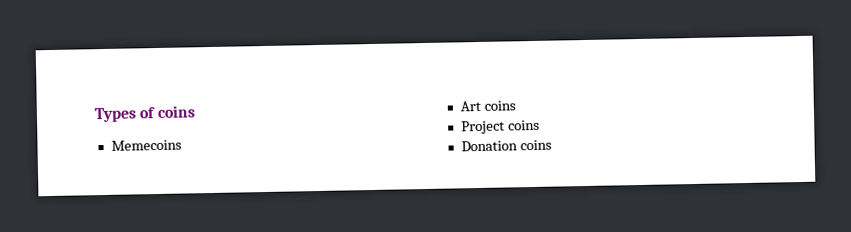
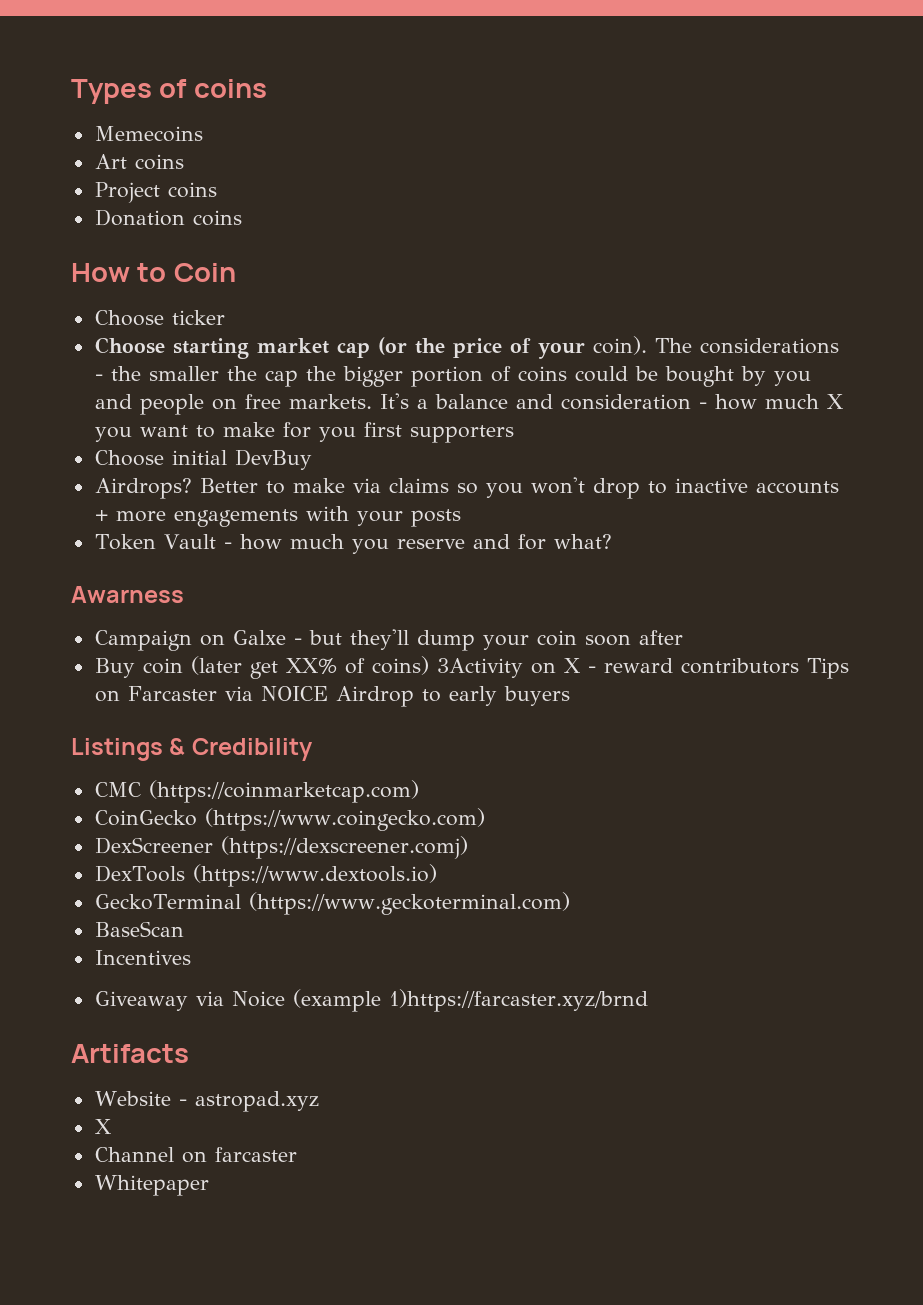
+ How to Coin
+ Choose ticker
+ Choose starting market cap (or the price of your coin). The considerations - the smaller the cap the bigger portion of coins could be bought by you and people on free markets. It's a balance and consideration - how much X you want to make for you first supporters
+ Choose initial DevBuy
+ Airdrops? Better to make via claims so you won't drop to inactive accounts + more engagements with your posts
+ Token Vault - how much you reserve and for what?
+ Awarness
+ Campaign on Galxe - but they'll dump your coin soon after
+ Buy coin (later get XX% of coins) 3Activity on X - reward contributors Tips on Farcaster via NOICE Airdrop to early buyers
+ Listings & Credibility
+ CMC (https://coinmarketcap.com)
+ CoinGecko (https://www.coingecko.com)
+ DexScreener (https://dexscreener.comj)
+ DexTools (https://www.dextools.io)
+ GeckoTerminal (https://www.geckoterminal.com)
+ BaseScan
+ Incentives
+ Giveaway via Noice (example 1)https://farcaster.xyz/brnd
+ Artifacts
+ Website - astropad.xyz
+ X
+ Channel on farcaster
+ Whitepaper

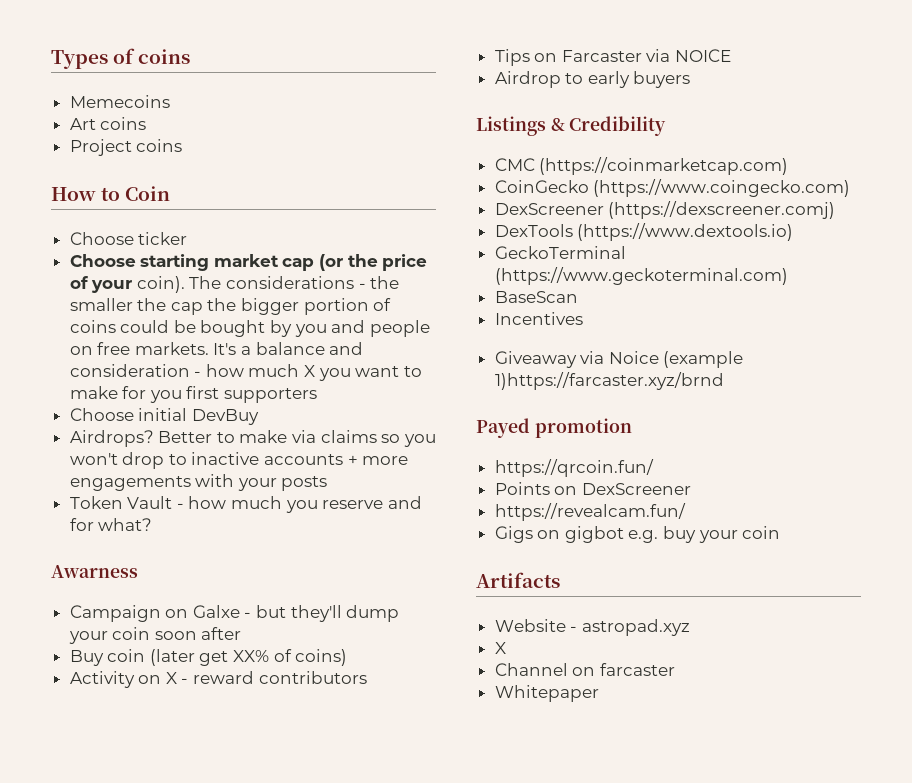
- Donation coins
- Buy coin (later get XX% of coins) 3Activity on X - reward contributors Tips on Farcaster via NOICE Airdrop to early buyers
+ Buy coin (later get XX% of coins)
+ Activity on X - reward contributors
+ Tips on Farcaster via NOICE
+ Airdrop to early buyers
+ Payed promotion
+ https://qrcoin.fun/
+ Points on DexScreener
+ https://revealcam.fun/
+ Gigs on gigbot e.g. buy your coin

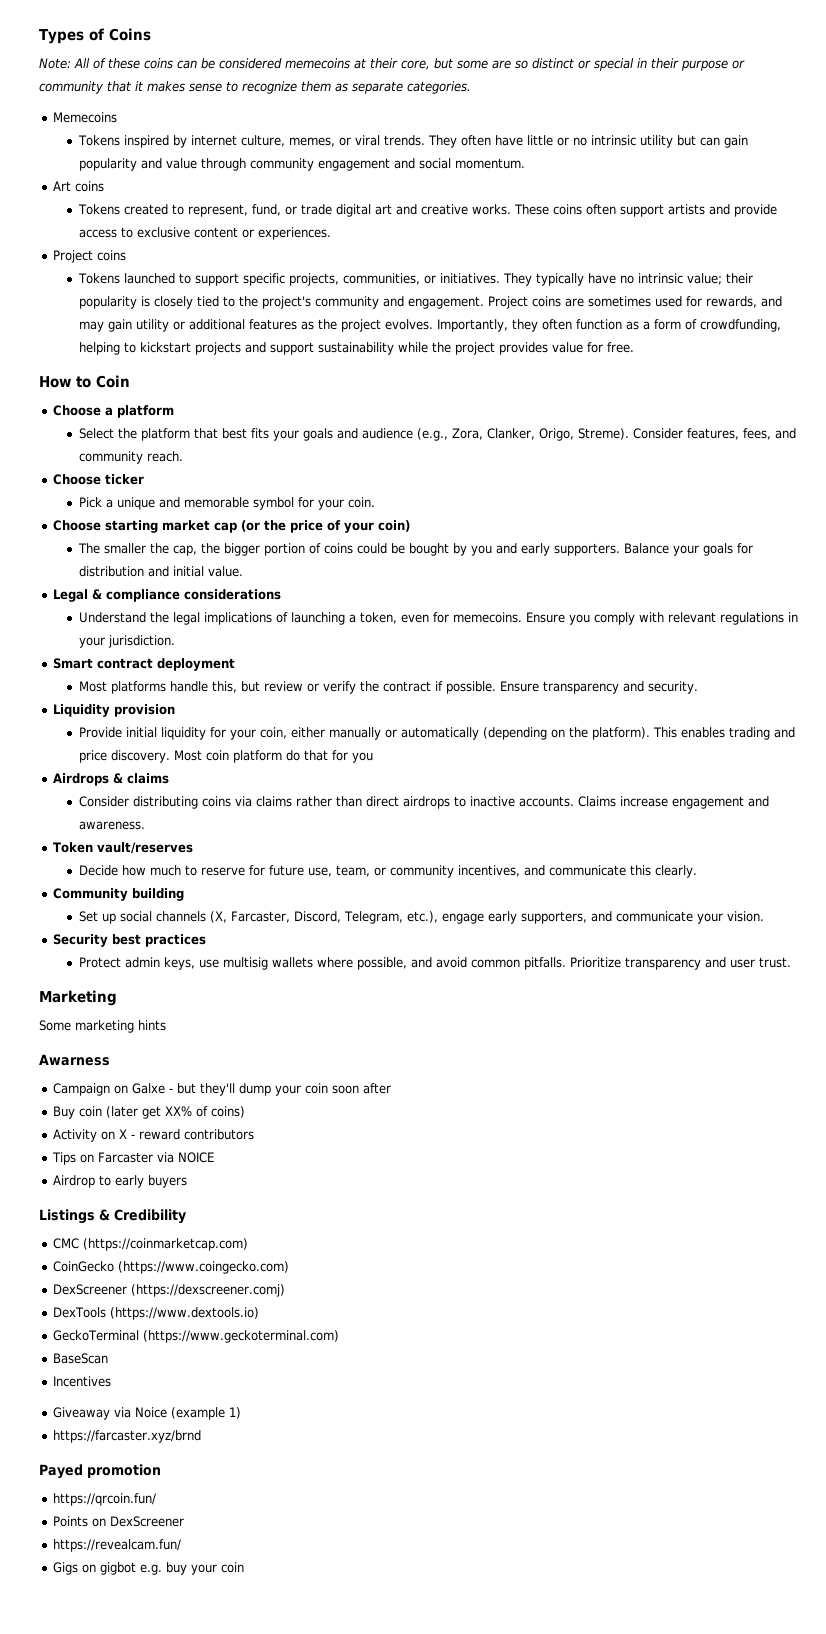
- Types of coins
+ Types of Coins
+ Note: All of these coins can be considered memecoins at their core, but some are so distinct or special in their purpose or community that it makes sense to recognize them as separate categories.
  Memecoins
+ Tokens inspired by internet culture, memes, or viral trends. They often have little or no intrinsic utility but can gain popularity and value through community engagement and social momentum.
  Art coins
+ Tokens created to represent, fund, or trade digital art and creative works. These coins often support artists and provide access to exclusive content or experiences.
  Project coins
+ Tokens launched to support specific projects, communities, or initiatives. They typically have no intrinsic value; their popularity is closely tied to the project's community and engagement. Project coins are sometimes used for rewards, and may gain utility or additional features as the project evolves. Importantly, they often function as a form of crowdfunding, helping to kickstart projects and support sustainability while the project provides value for free.
  How to Coin
+ Choose a platform
+ Select the platform that best fits your goals and audience (e.g., Zora, Clanker, Origo, Streme). Consider features, fees, and community reach.
  Choose ticker
+ Pick a unique and memorable symbol for your coin.
- Choose starting market cap (or the price of your coin). The considerations - the smaller the cap the bigger portion of coins could be bought by you and people on free markets. It's a balance and consideration - how much X you want to make for you first supporters
- Choose initial DevBuy
- Airdrops? Better to make via claims so you won't drop to inactive accounts + more engagements with your posts
- Token Vault - how much you reserve and for what?
+ Choose starting market cap (or the price of your coin)
+ The smaller the cap, the bigger portion of coins could be bought by you and early supporters. Balance your goals for distribution and initial value.
+ Legal & compliance considerations
+ Understand the legal implications of launching a token, even for memecoins. Ensure you comply with relevant regulations in your jurisdiction.
+ Smart contract deployment
+ Most platforms handle this, but review or verify the contract if possible. Ensure transparency and security.
+ Liquidity provision
+ Provide initial liquidity for your coin, either manually or automatically (depending on the platform). This enables trading and price discovery. Most coin platform do that for you
+ Airdrops & claims
+ Consider distributing coins via claims rather than direct airdrops to inactive accounts. Claims increase engagement and awareness.
+ Token vault/reserves
+ Decide how much to reserve for future use, team, or community incentives, and communicate this clearly.
+ Community building
+ Set up social channels (X, Farcaster, Discord, Telegram, etc.), engage early supporters, and communicate your vision.
+ Security best practices
+ Protect admin keys, use multisig wallets where possible, and avoid common pitfalls. Prioritize transparency and user trust.
+ Marketing
+ Some marketing hints
- Giveaway via Noice (example 1)https://farcaster.xyz/brnd
+ Giveaway via Noice (example 1)
+ https://farcaster.xyz/brnd
- Artifacts
- Website - astropad.xyz
- X
- Channel on farcaster
- Whitepaper

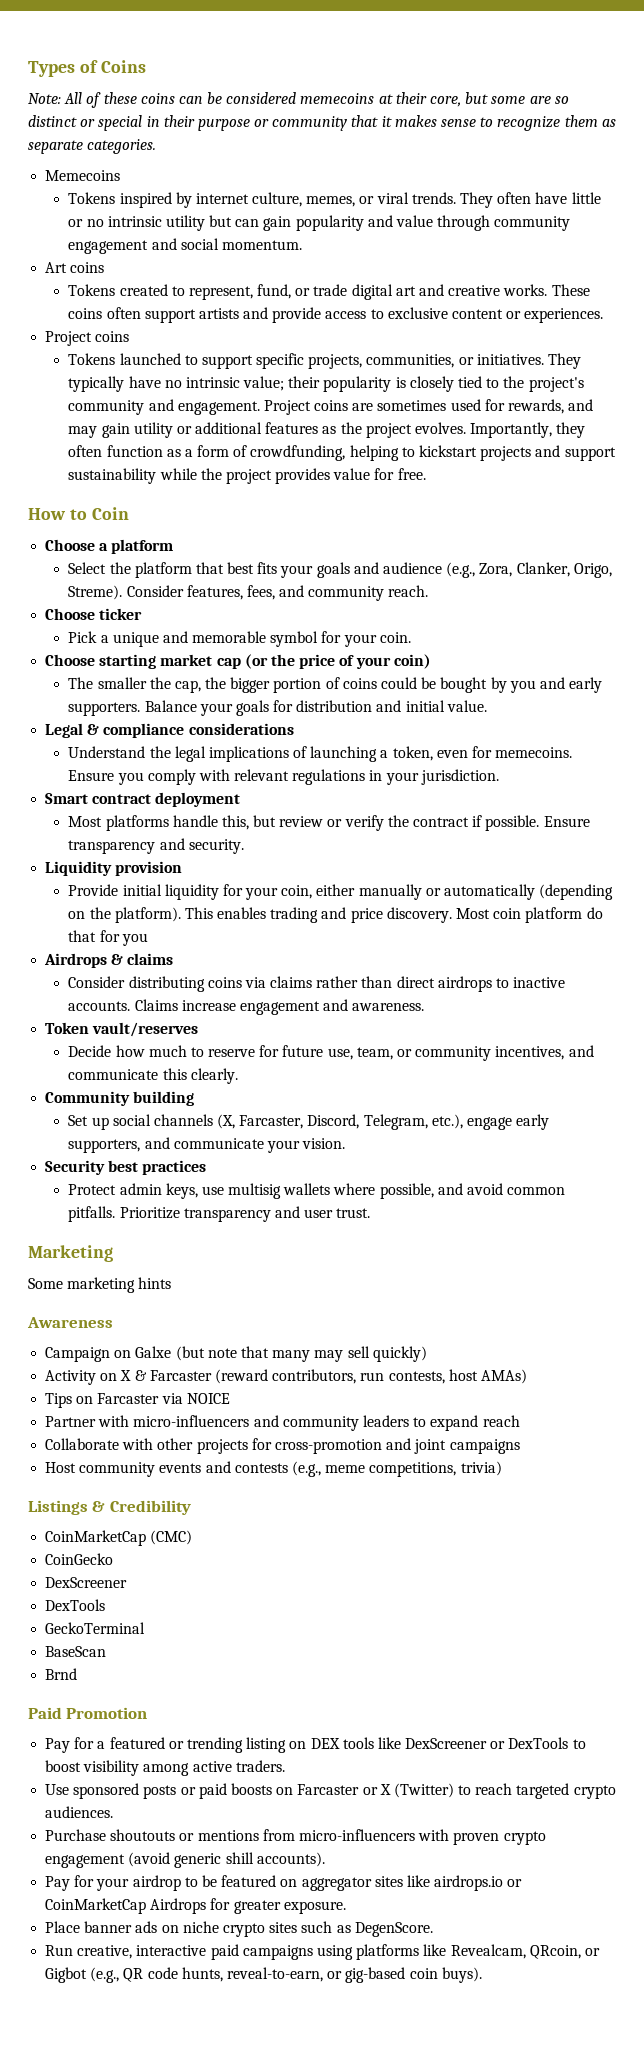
- Awarness
+ Awareness
- Campaign on Galxe - but they'll dump your coin soon after
- Buy coin (later get XX% of coins)
- Activity on X - reward contributors
+ Campaign on Galxe (but note that many may sell quickly)
+ Activity on X & Farcaster (reward contributors, run contests, host AMAs)
- Airdrop to early buyers
+ Partner with micro-influencers and community leaders to expand reach
+ Collaborate with other projects for cross-promotion and joint campaigns
+ Host community events and contests (e.g., meme competitions, trivia)
- CMC (https://coinmarketcap.com)
+ CoinMarketCap (CMC)
- CoinGecko (https://www.coingecko.com)
- DexScreener (https://dexscreener.comj)
- DexTools (https://www.dextools.io)
+ CoinGecko
+ DexScreener
+ DexTools
- GeckoTerminal (https://www.geckoterminal.com)
+ GeckoTerminal
- Incentives
- Giveaway via Noice (example 1)
- https://farcaster.xyz/brnd
- Payed promotion
- https://qrcoin.fun/
- Points on DexScreener
- https://revealcam.fun/
- Gigs on gigbot e.g. buy your coin
+ Brnd
+ Paid Promotion
+ Pay for a featured or trending listing on DEX tools like DexScreener or DexTools to boost visibility among active traders.
+ Use sponsored posts or paid boosts on Farcaster or X (Twitter) to reach targeted crypto audiences.
+ Purchase shoutouts or mentions from micro-influencers with proven crypto engagement (avoid generic shill accounts).
+ Pay for your airdrop to be featured on aggregator sites like airdrops.io or CoinMarketCap Airdrops for greater exposure.
+ Place banner ads on niche crypto sites such as DegenScore.
+ Run creative, interactive paid campaigns using platforms like Revealcam, QRcoin, or Gigbot (e.g., QR code hunts, reveal-to-earn, or gig-based coin buys).

